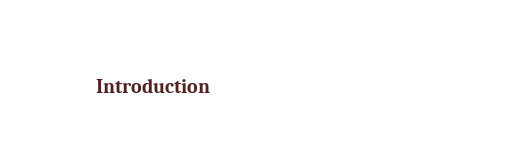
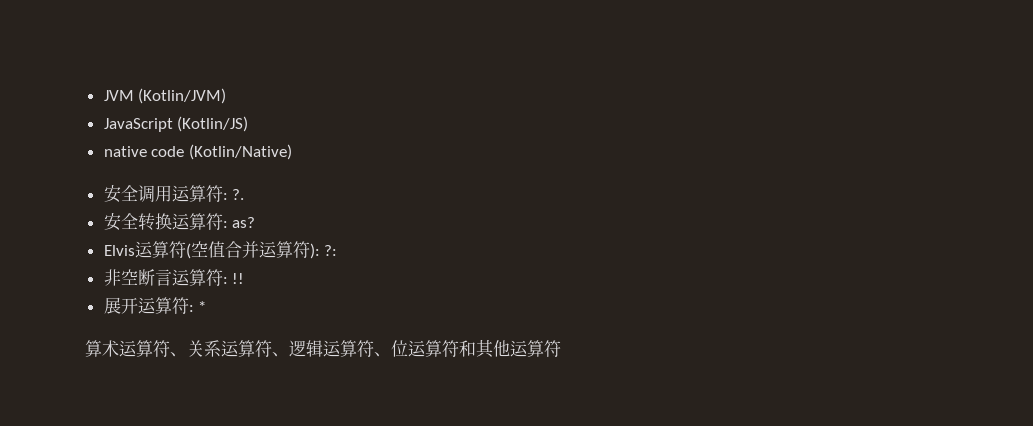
- Introduction
+ JVM (Kotlin/JVM)
+ JavaScript (Kotlin/JS)
+ native code (Kotlin/Native)
+ 安全调⽤运算符: ?.
+ 安全转换运算符: as?
+ Elvis运算符(空值合并运算符): ?:
+ ⾮空断言运算符: !!
+ 展开运算符: *
+ 算术运算符、关系运算符、逻辑运算符、位运算符和其他运算符

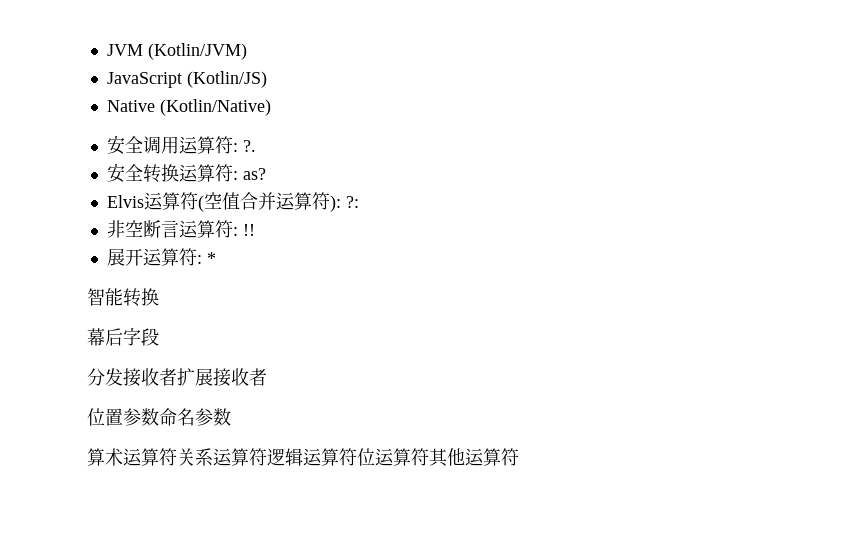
- native code (Kotlin/Native)
+ Native (Kotlin/Native)
+ 智能转换
+ 幕后字段
+ 分发接收者扩展接收者
+ 位置参数命名参数
- 算术运算符、关系运算符、逻辑运算符、位运算符和其他运算符
+ 算术运算符关系运算符逻辑运算符位运算符其他运算符

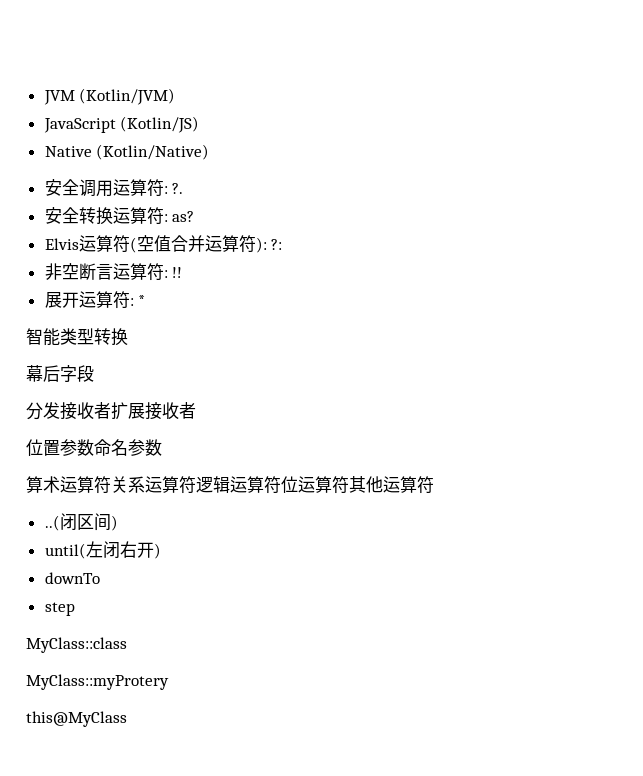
- 智能转换
+ 智能类型转换
+ ..(闭区间)
+ until(左闭右开)
+ downTo
+ step
+ MyClass::class
+ MyClass::myProtery
+ this@MyClass

